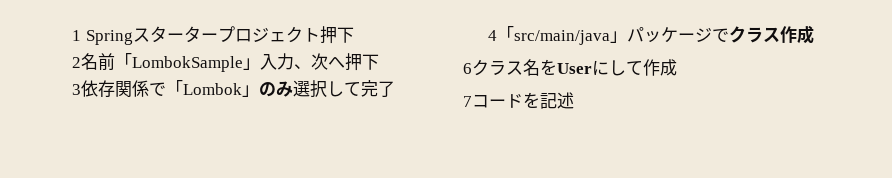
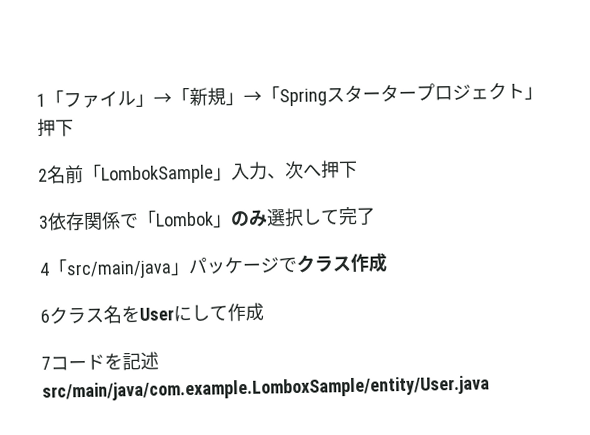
- 1 Springスタータープロジェクト押下
+ 1「ファイル」→「新規」→「Springスタータープロジェクト」押下
- 7コードを記述
+ 7コードを記述src/main/java/com.example.LomboxSample/entity/User.java

